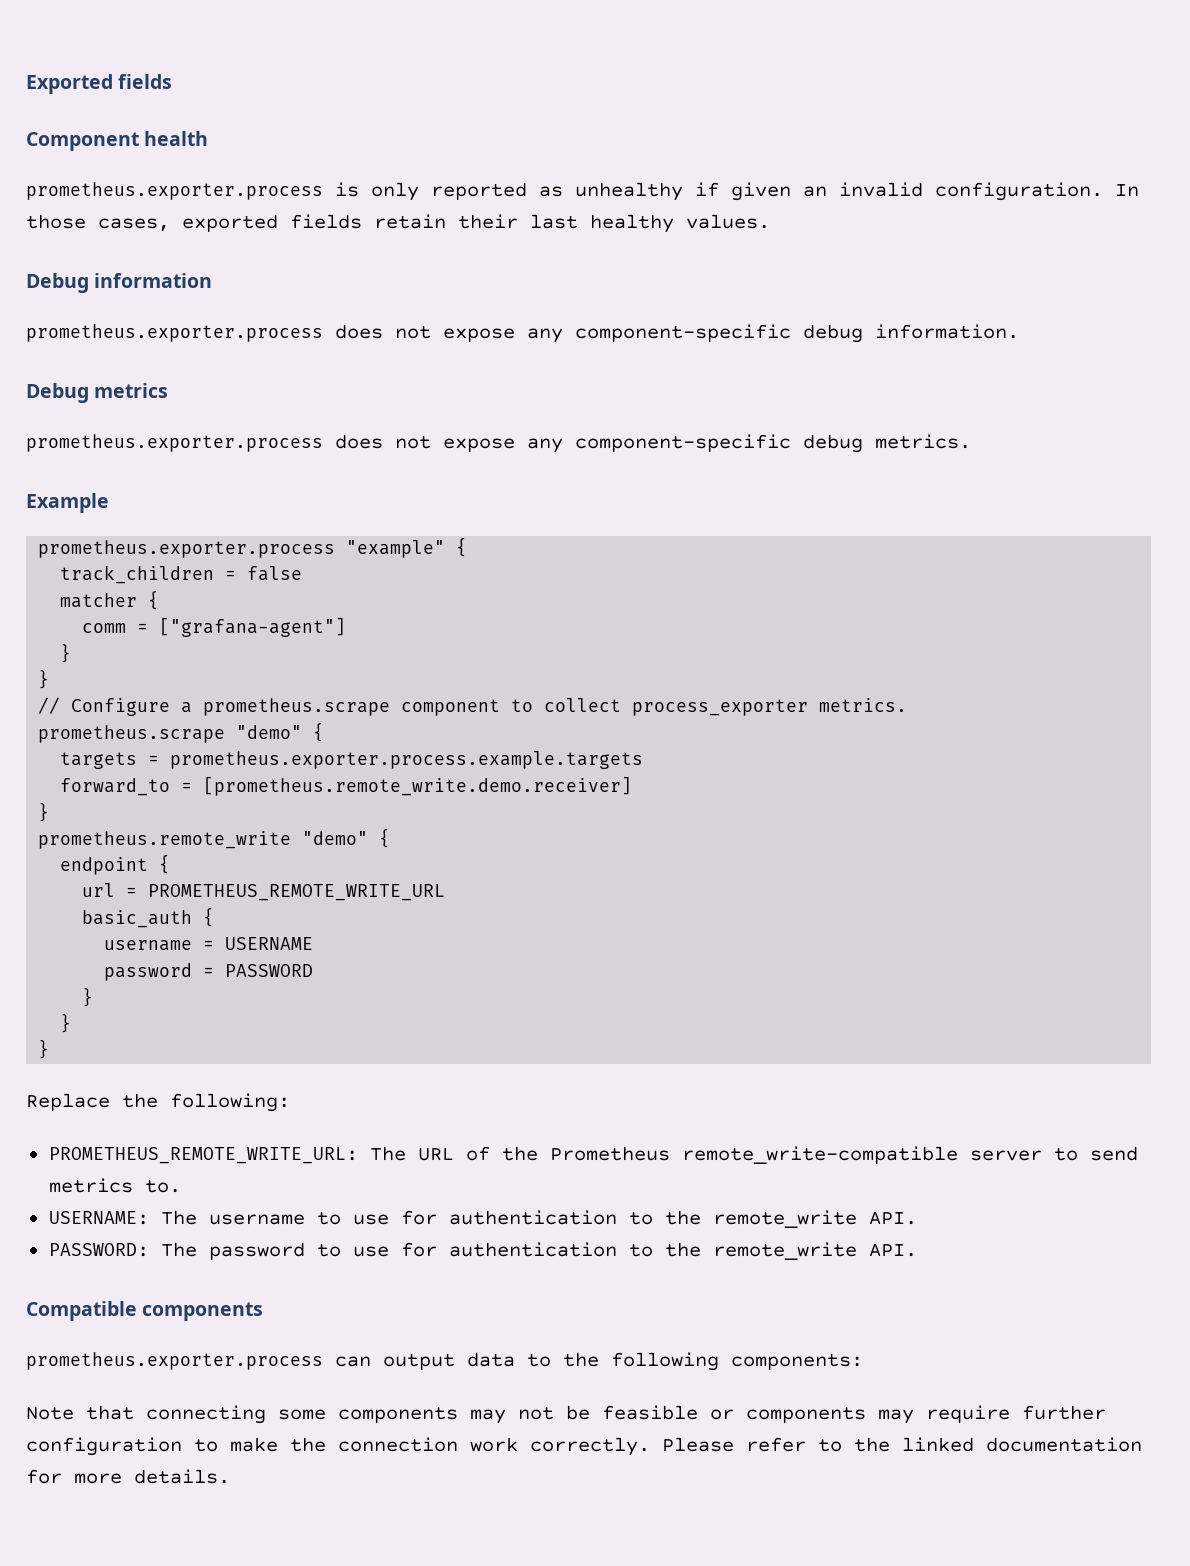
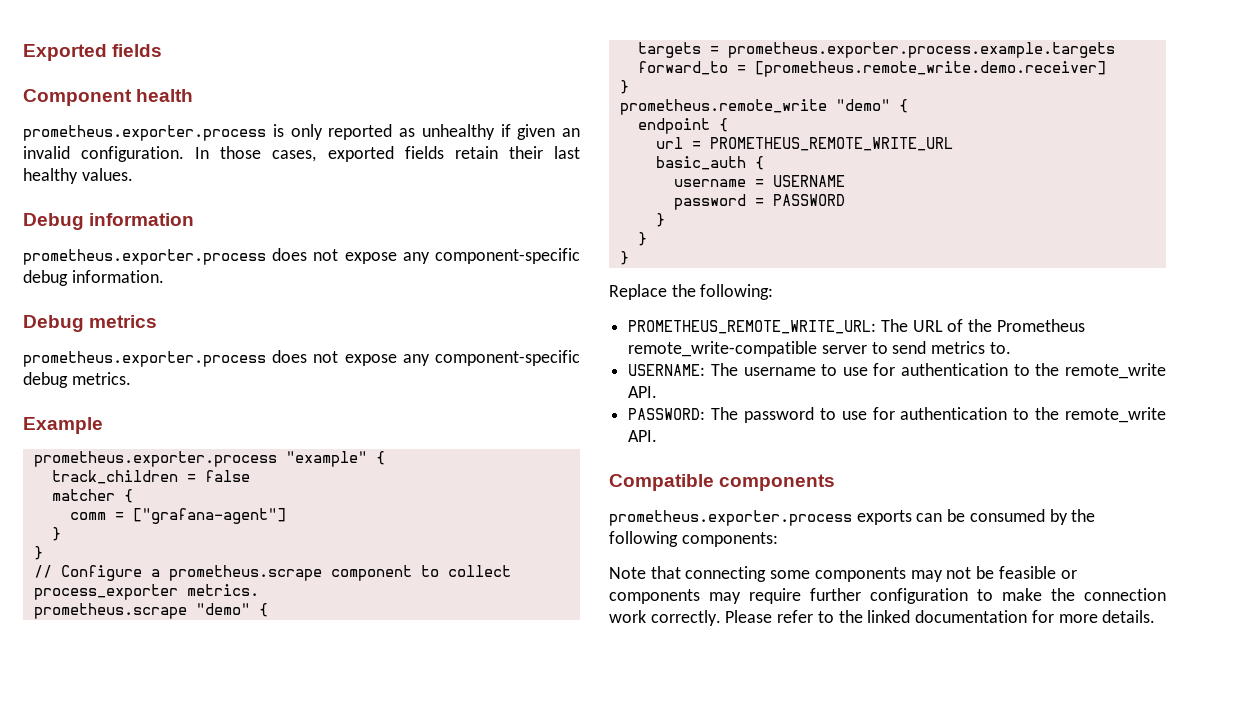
- prometheus.exporter.process can output data to the following components:
+ prometheus.exporter.process exports can be consumed by the following components:

